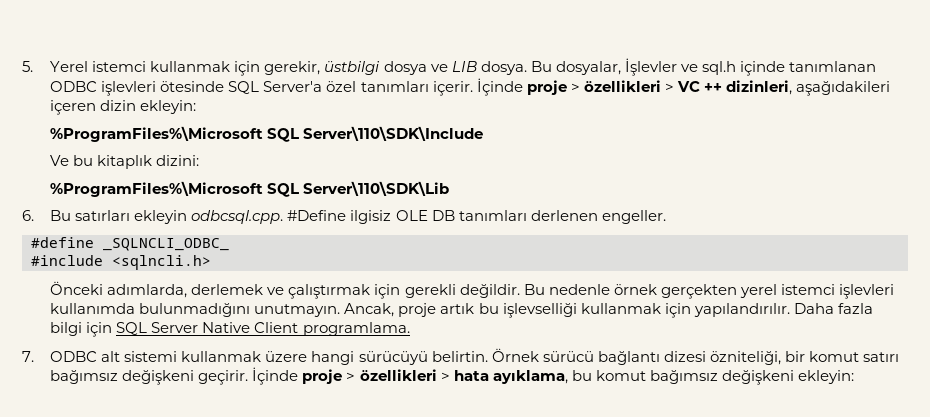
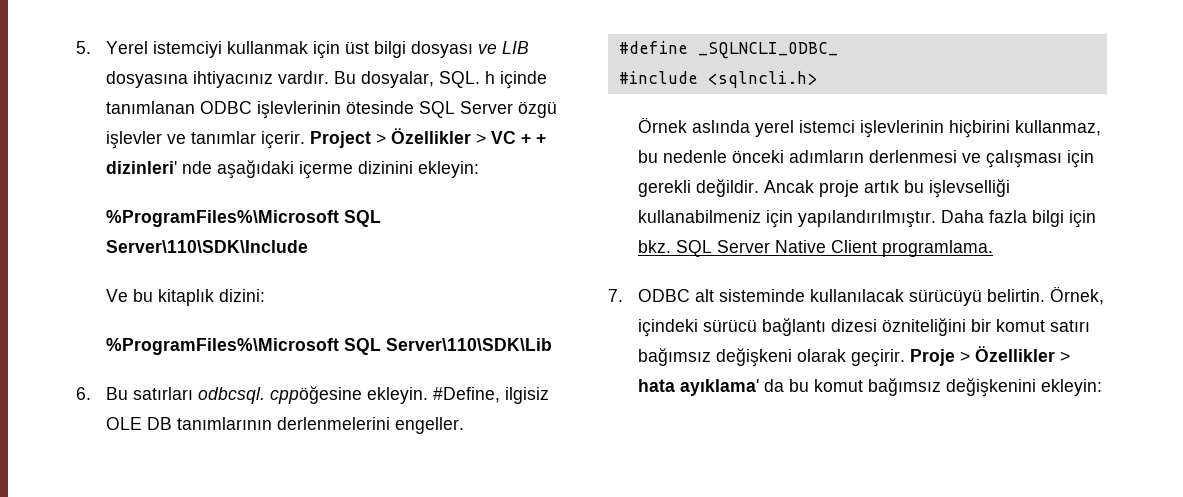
- 5. Yerel istemci kullanmak için gerekir, üstbilgi dosya ve LIB dosya. Bu dosyalar, İşlevler ve sql.h içinde tanımlanan ODBC işlevleri ötesinde SQL Server'a özel tanımları içerir. İçinde proje > özellikleri > VC ++ dizinleri, aşağıdakileri içeren dizin ekleyin:
+ 5. Yerel istemciyi kullanmak için üst bilgi dosyası ve LIB dosyasına ihtiyacınız vardır. Bu dosyalar, SQL. h içinde tanımlanan ODBC işlevlerinin ötesinde SQL Server özgü işlevler ve tanımlar içerir. Project > Özellikler > VC + + dizinleri' nde aşağıdaki içerme dizinini ekleyin:
- 6. Bu satırları ekleyin odbcsql.cpp. #Define ilgisiz OLE DB tanımları derlenen engeller.
+ 6. Bu satırları odbcsql. cppöğesine ekleyin. #Define, ilgisiz OLE DB tanımlarının derlenmelerini engeller.
- Önceki adımlarda, derlemek ve çalıştırmak için gerekli değildir. Bu nedenle örnek gerçekten yerel istemci işlevleri kullanımda bulunmadığını unutmayın. Ancak, proje artık bu işlevselliği kullanmak için yapılandırılır.
+ Örnek aslında yerel istemci işlevlerinin hiçbirini kullanmaz, bu nedenle önceki adımların derlenmesi ve çalışması için gerekli değildir. Ancak proje artık bu işlevselliği kullanabilmeniz için yapılandırılmıştır.
- Daha fazla bilgi için SQL Server Native Client programlama.
+ Daha fazla bilgi için bkz. SQL Server Native Client programlama.
- 7. ODBC alt sistemi kullanmak üzere hangi sürücüyü belirtin. Örnek sürücü bağlantı dizesi özniteliği, bir komut satırı bağımsız değişkeni geçirir. İçinde proje > özellikleri > hata ayıklama, bu komut bağımsız değişkeni ekleyin:
+ 7. ODBC alt sisteminde kullanılacak sürücüyü belirtin. Örnek, içindeki sürücü bağlantı dizesi özniteliğini bir komut satırı bağımsız değişkeni olarak geçirir. Proje > Özellikler > hata ayıklama' da bu komut bağımsız değişkenini ekleyin:

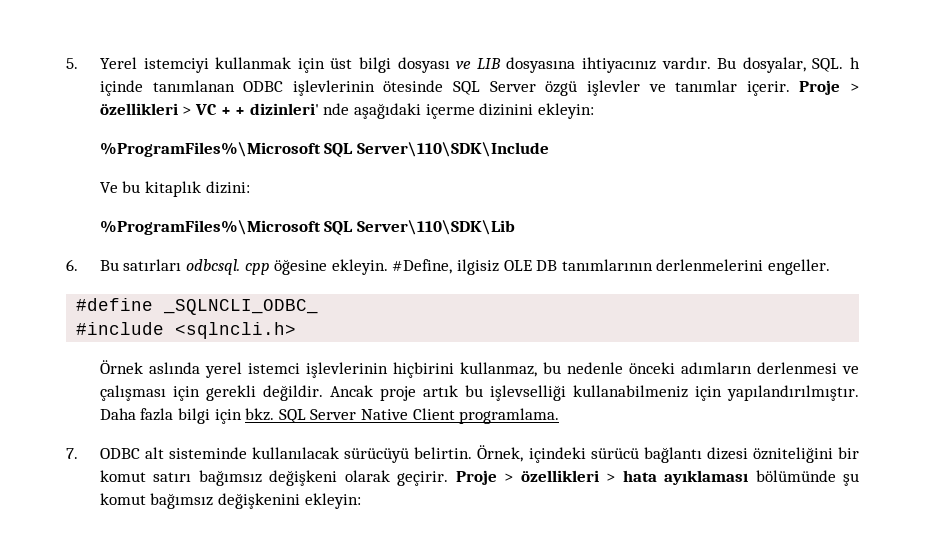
- Project > Özellikler > VC + + dizinleri' nde aşağıdaki içerme dizinini ekleyin:
+ Proje > özellikleri > VC + + dizinleri' nde aşağıdaki içerme dizinini ekleyin:
- 6. Bu satırları odbcsql. cppöğesine ekleyin.
+ 6. Bu satırları odbcsql. cpp öğesine ekleyin.
- Proje > Özellikler > hata ayıklama' da bu komut bağımsız değişkenini ekleyin:
+ Proje > özellikleri > hata ayıklaması bölümünde şu komut bağımsız değişkenini ekleyin:

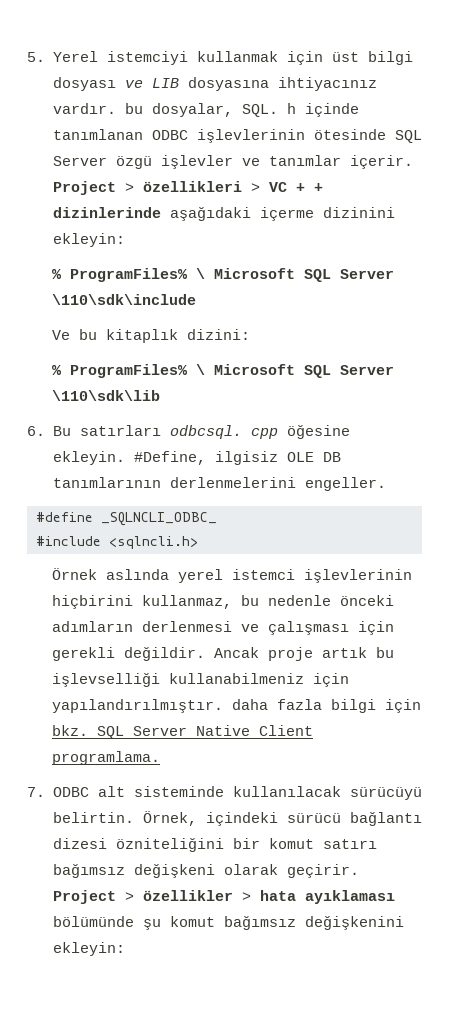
- 5. Yerel istemciyi kullanmak için üst bilgi dosyası ve LIB dosyasına ihtiyacınız vardır. Bu dosyalar, SQL. h içinde tanımlanan ODBC işlevlerinin ötesinde SQL Server özgü işlevler ve tanımlar içerir.
+ 5. Yerel istemciyi kullanmak için üst bilgi dosyası ve LIB dosyasına ihtiyacınız vardır. bu dosyalar, SQL. h içinde tanımlanan ODBC işlevlerinin ötesinde SQL Server özgü işlevler ve tanımlar içerir.
- Proje > özellikleri > VC + + dizinleri' nde aşağıdaki içerme dizinini ekleyin:
+ Project > özellikleri > VC + + dizinlerinde aşağıdaki içerme dizinini ekleyin:
- %ProgramFiles%\Microsoft SQL Server\110\SDK\Include
+ % ProgramFiles% \ Microsoft SQL Server \110\sdk\include
  Ve bu kitaplık dizini:
- %ProgramFiles%\Microsoft SQL Server\110\SDK\Lib
+ % ProgramFiles% \ Microsoft SQL Server \110\sdk\lib
- Ancak proje artık bu işlevselliği kullanabilmeniz için yapılandırılmıştır. Daha fazla bilgi için bkz.
+ Ancak proje artık bu işlevselliği kullanabilmeniz için yapılandırılmıştır. daha fazla bilgi için bkz.
- Proje > özellikleri > hata ayıklaması bölümünde şu komut bağımsız değişkenini ekleyin:
+ Project > özellikler > hata ayıklaması bölümünde şu komut bağımsız değişkenini ekleyin:

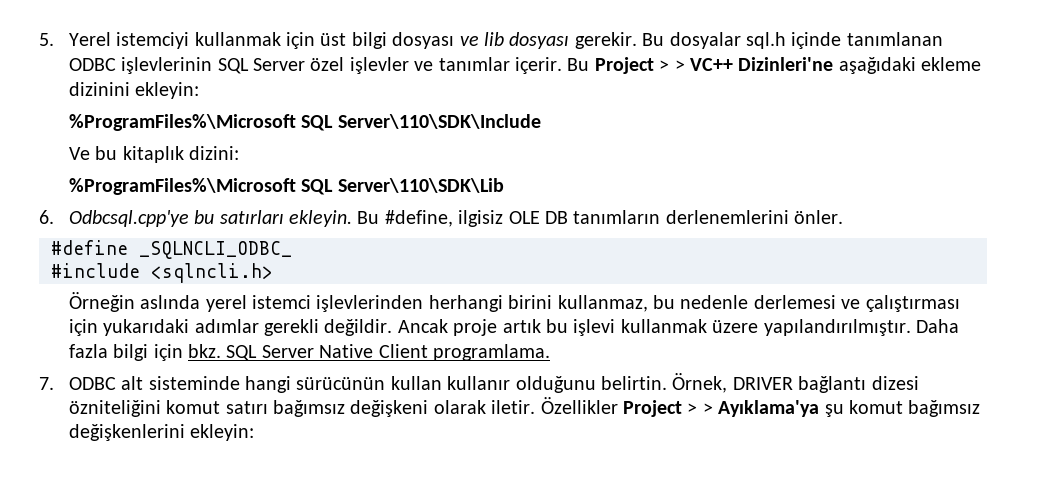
- 5. Yerel istemciyi kullanmak için üst bilgi dosyası ve LIB dosyasına ihtiyacınız vardır. bu dosyalar, SQL. h içinde tanımlanan ODBC işlevlerinin ötesinde SQL Server özgü işlevler ve tanımlar içerir.
+ 5. Yerel istemciyi kullanmak için üst bilgi dosyası ve lib dosyası gerekir. Bu dosyalar sql.h içinde tanımlanan ODBC işlevlerinin SQL Server özel işlevler ve tanımlar içerir.
- Project > özellikleri > VC + + dizinlerinde aşağıdaki içerme dizinini ekleyin:
- % ProgramFiles% \ Microsoft SQL Server \110\sdk\include
+ Bu Project > > VC++ Dizinleri'ne aşağıdaki ekleme dizinini ekleyin:
+ %ProgramFiles%\Microsoft SQL Server\110\SDK\Include
  Ve bu kitaplık dizini:
- % ProgramFiles% \ Microsoft SQL Server \110\sdk\lib
- 6. Bu satırları odbcsql. cpp öğesine ekleyin. #Define, ilgisiz OLE DB tanımlarının derlenmelerini engeller.
+ %ProgramFiles%\Microsoft SQL Server\110\SDK\Lib
+ 6. Odbcsql.cpp'ye bu satırları ekleyin. Bu #define, ilgisiz OLE DB tanımların derlenemlerini önler.
- Örnek aslında yerel istemci işlevlerinin hiçbirini kullanmaz, bu nedenle önceki adımların derlenmesi ve çalışması için gerekli değildir.
+ Örneğin aslında yerel istemci işlevlerinden herhangi birini kullanmaz, bu nedenle derlemesi ve çalıştırması için yukarıdaki adımlar gerekli değildir.
- Ancak proje artık bu işlevselliği kullanabilmeniz için yapılandırılmıştır. daha fazla bilgi için bkz.
+ Ancak proje artık bu işlevi kullanmak üzere yapılandırılmıştır. Daha fazla bilgi için bkz.
- 7. ODBC alt sisteminde kullanılacak sürücüyü belirtin. Örnek, içindeki sürücü bağlantı dizesi özniteliğini bir komut satırı bağımsız değişkeni olarak geçirir. Project > özellikler > hata ayıklaması bölümünde şu komut bağımsız değişkenini ekleyin:
+ 7. ODBC alt sisteminde hangi sürücünün kullan kullanır olduğunu belirtin. Örnek, DRIVER bağlantı dizesi özniteliğini komut satırı bağımsız değişkeni olarak iletir. Özellikler Project > > Ayıklama'ya şu komut bağımsız değişkenlerini ekleyin:

